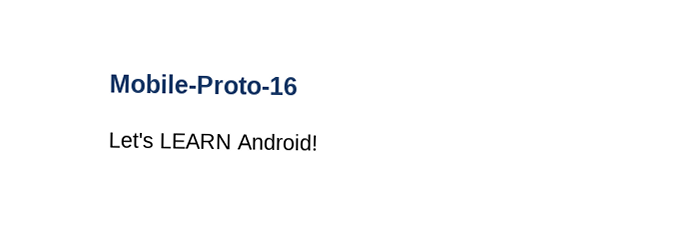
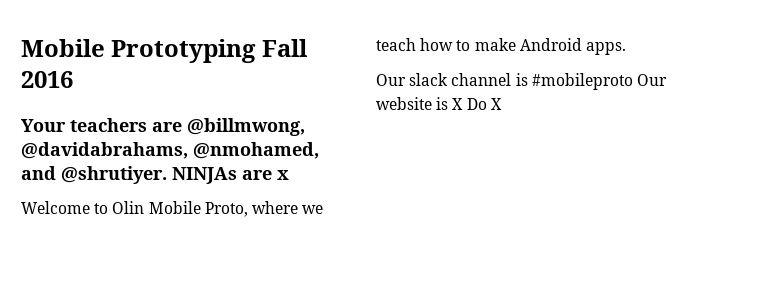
- Mobile-Proto-16
- Let's LEARN Android!
+ Mobile Prototyping Fall 2016
+ Your teachers are @billmwong, @davidabrahams, @nmohamed, and @shrutiyer. NINJAs are x
+ Welcome to Olin Mobile Proto, where we teach how to make Android apps.
+ Our slack channel is #mobileproto Our website is X Do X

